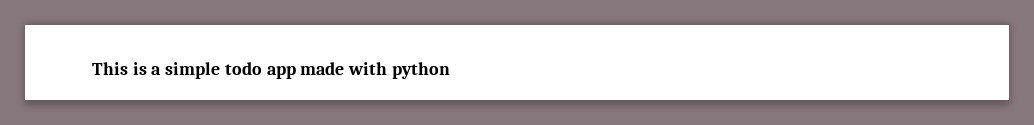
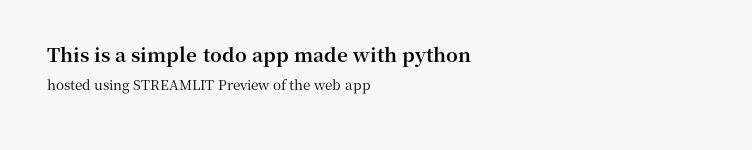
+ hosted using STREAMLIT Preview of the web app

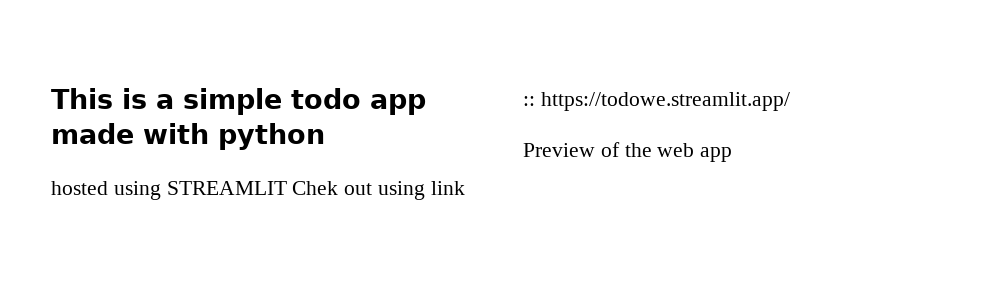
- hosted using STREAMLIT Preview of the web app
+ hosted using STREAMLIT Chek out using link :: https://todowe.streamlit.app/
+ Preview of the web app

